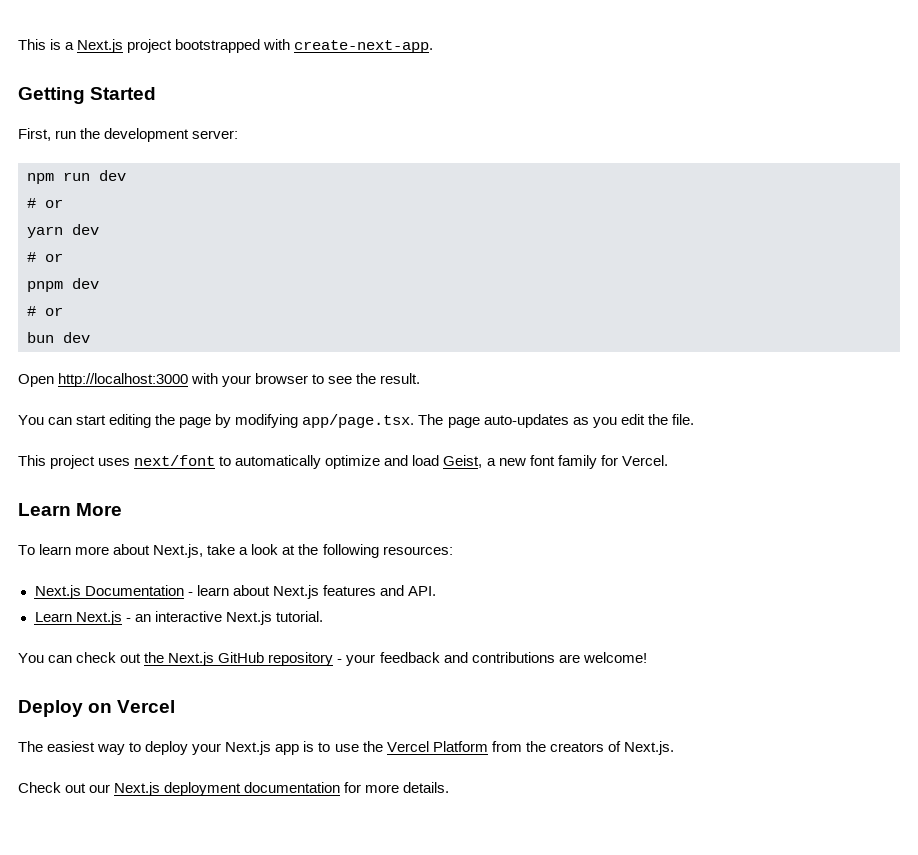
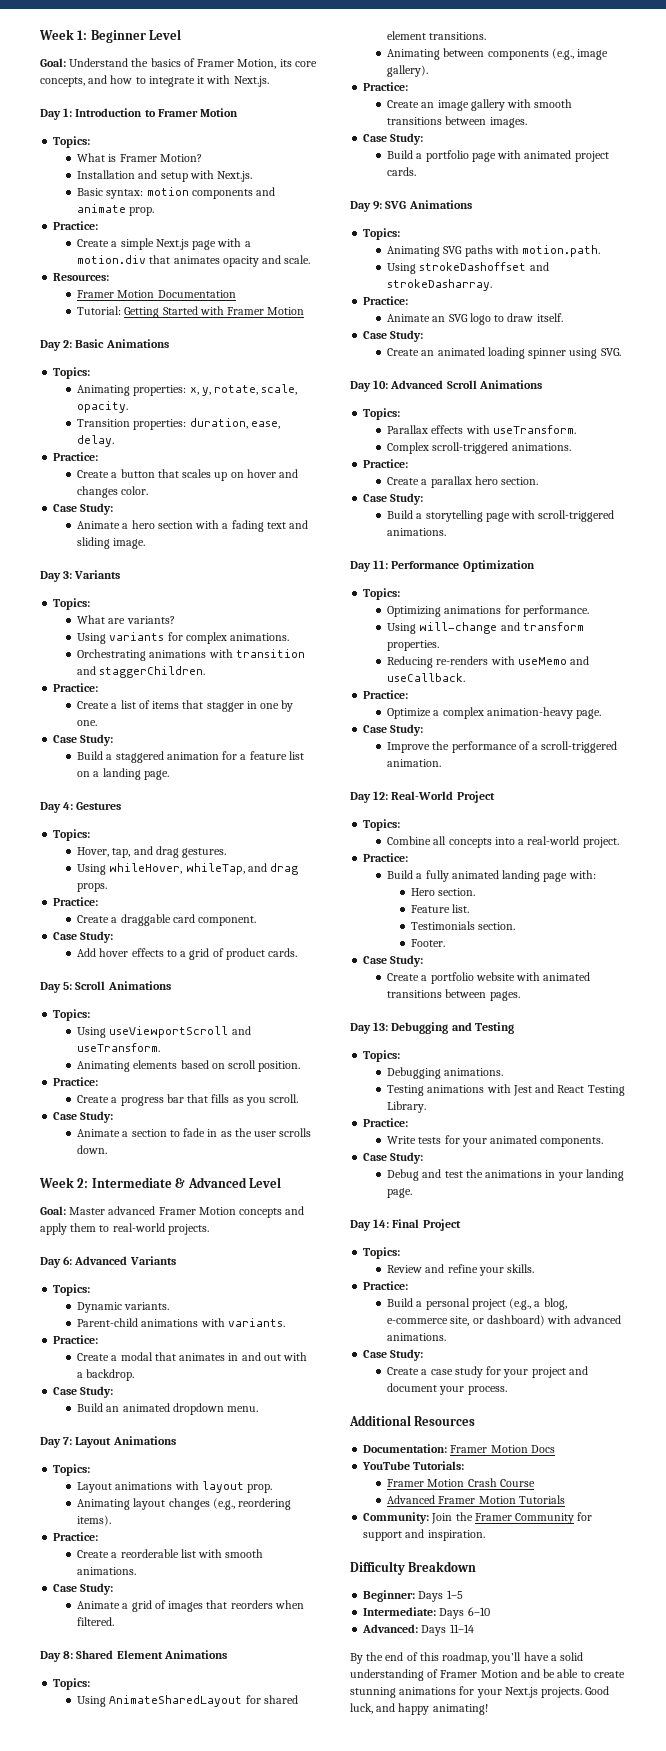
- This is a Next.js project bootstrapped with create-next-app.
- Getting Started
- First, run the development server:
- npm run dev
- # or
- yarn dev
- # or
- pnpm dev
- # or
- bun dev
- Open http://localhost:3000 with your browser to see the result.
- You can start editing the page by modifying app/page.tsx. The page auto-updates as you edit the file.
- This project uses next/font to automatically optimize and load Geist, a new font family for Vercel.
- Learn More
- To learn more about Next.js, take a look at the following resources:
- Next.js Documentation - learn about Next.js features and API.
- Learn Next.js - an interactive Next.js tutorial.
- You can check out the Next.js GitHub repository - your feedback and contributions are welcome!
- Deploy on Vercel
- The easiest way to deploy your Next.js app is to use the Vercel Platform from the creators of Next.js.
- Check out our Next.js deployment documentation for more details.
+ Week 1: Beginner Level
+ Goal: Understand the basics of Framer Motion, its core concepts, and how to integrate it with Next.js.
+ Day 1: Introduction to Framer Motion
+ Topics:
+ What is Framer Motion?
+ Installation and setup with Next.js.
+ Basic syntax: motion components and animate prop.
+ Practice:
+ Create a simple Next.js page with a motion.div that animates opacity and scale.
+ Resources:
+ Framer Motion Documentation
+ Tutorial: Getting Started with Framer Motion
+ Day 2: Basic Animations
+ Topics:
+ Animating properties: x, y, rotate, scale, opacity.
+ Transition properties: duration, ease, delay.
+ Practice:
+ Create a button that scales up on hover and changes color.
+ Case Study:
+ Animate a hero section with a fading text and sliding image.
+ Day 3: Variants
+ Topics:
+ What are variants?
+ Using variants for complex animations.
+ Orchestrating animations with transition and staggerChildren.
+ Practice:
+ Create a list of items that stagger in one by one.
+ Case Study:
+ Build a staggered animation for a feature list on a landing page.
+ Day 4: Gestures
+ Topics:
+ Hover, tap, and drag gestures.
+ Using whileHover, whileTap, and drag props.
+ Practice:
+ Create a draggable card component.
+ Case Study:
+ Add hover effects to a grid of product cards.
+ Day 5: Scroll Animations
+ Topics:
+ Using useViewportScroll and useTransform.
+ Animating elements based on scroll position.
+ Practice:
+ Create a progress bar that fills as you scroll.
+ Case Study:
+ Animate a section to fade in as the user scrolls down.
+ Week 2: Intermediate & Advanced Level
+ Goal: Master advanced Framer Motion concepts and apply them to real-world projects.
+ Day 6: Advanced Variants
+ Topics:
+ Dynamic variants.
+ Parent-child animations with variants.
+ Practice:
+ Create a modal that animates in and out with a backdrop.
+ Case Study:
+ Build an animated dropdown menu.
+ Day 7: Layout Animations
+ Topics:
+ Layout animations with layout prop.
+ Animating layout changes (e.g., reordering items).
+ Practice:
+ Create a reorderable list with smooth animations.
+ Case Study:
+ Animate a grid of images that reorders when filtered.
+ Day 8: Shared Element Animations
+ Topics:
+ Using AnimateSharedLayout for shared element transitions.
+ Animating between components (e.g., image gallery).
+ Practice:
+ Create an image gallery with smooth transitions between images.
+ Case Study:
+ Build a portfolio page with animated project cards.
+ Day 9: SVG Animations
+ Topics:
+ Animating SVG paths with motion.path.
+ Using strokeDashoffset and strokeDasharray.
+ Practice:
+ Animate an SVG logo to draw itself.
+ Case Study:
+ Create an animated loading spinner using SVG.
+ Day 10: Advanced Scroll Animations
+ Topics:
+ Parallax effects with useTransform.
+ Complex scroll-triggered animations.
+ Practice:
+ Create a parallax hero section.
+ Case Study:
+ Build a storytelling page with scroll-triggered animations.
+ Day 11: Performance Optimization
+ Topics:
+ Optimizing animations for performance.
+ Using will-change and transform properties.
+ Reducing re-renders with useMemo and useCallback.
+ Practice:
+ Optimize a complex animation-heavy page.
+ Case Study:
+ Improve the performance of a scroll-triggered animation.
+ Day 12: Real-World Project
+ Topics:
+ Combine all concepts into a real-world project.
+ Practice:
+ Build a fully animated landing page with:
+ Hero section.
+ Feature list.
+ Testimonials section.
+ Footer.
+ Case Study:
+ Create a portfolio website with animated transitions between pages.
+ Day 13: Debugging and Testing
+ Topics:
+ Debugging animations.
+ Testing animations with Jest and React Testing Library.
+ Practice:
+ Write tests for your animated components.
+ Case Study:
+ Debug and test the animations in your landing page.
+ Day 14: Final Project
+ Topics:
+ Review and refine your skills.
+ Practice:
+ Build a personal project (e.g., a blog, e-commerce site, or dashboard) with advanced animations.
+ Case Study:
+ Create a case study for your project and document your process.
+ Additional Resources
+ Documentation: Framer Motion Docs
+ YouTube Tutorials:
+ Framer Motion Crash Course
+ Advanced Framer Motion Tutorials
+ Community: Join the Framer Community for support and inspiration.
+ Difficulty Breakdown
+ Beginner: Days 1–5
+ Intermediate: Days 6–10
+ Advanced: Days 11–14
+ By the end of this roadmap, you’ll have a solid understanding of Framer Motion and be able to create stunning animations for your Next.js projects. Good luck, and happy animating!

